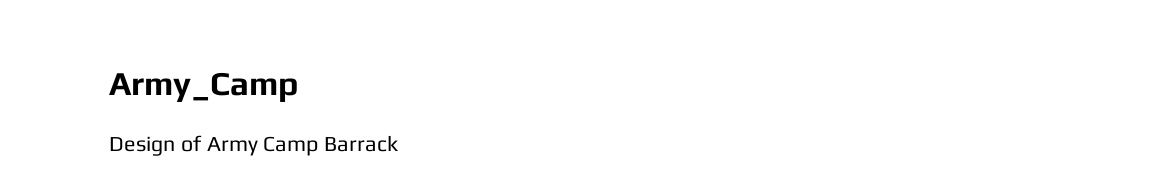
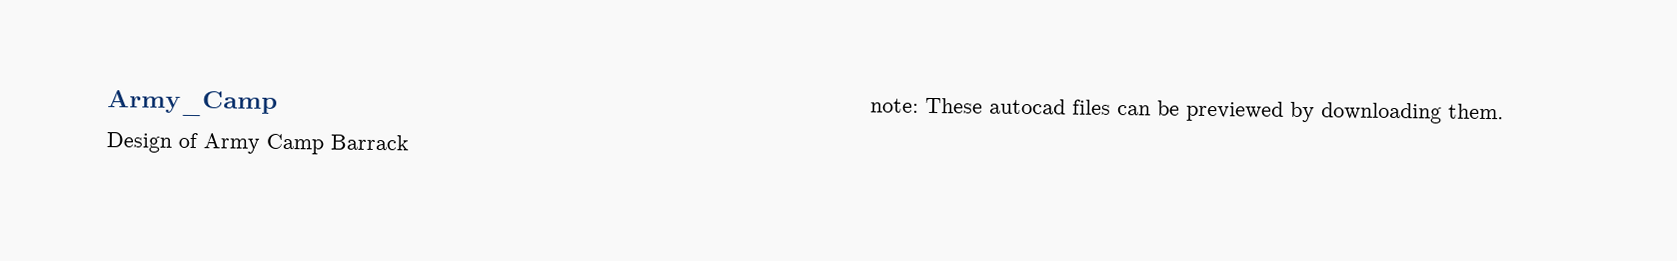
+ note: These autocad files can be previewed by downloading them.

